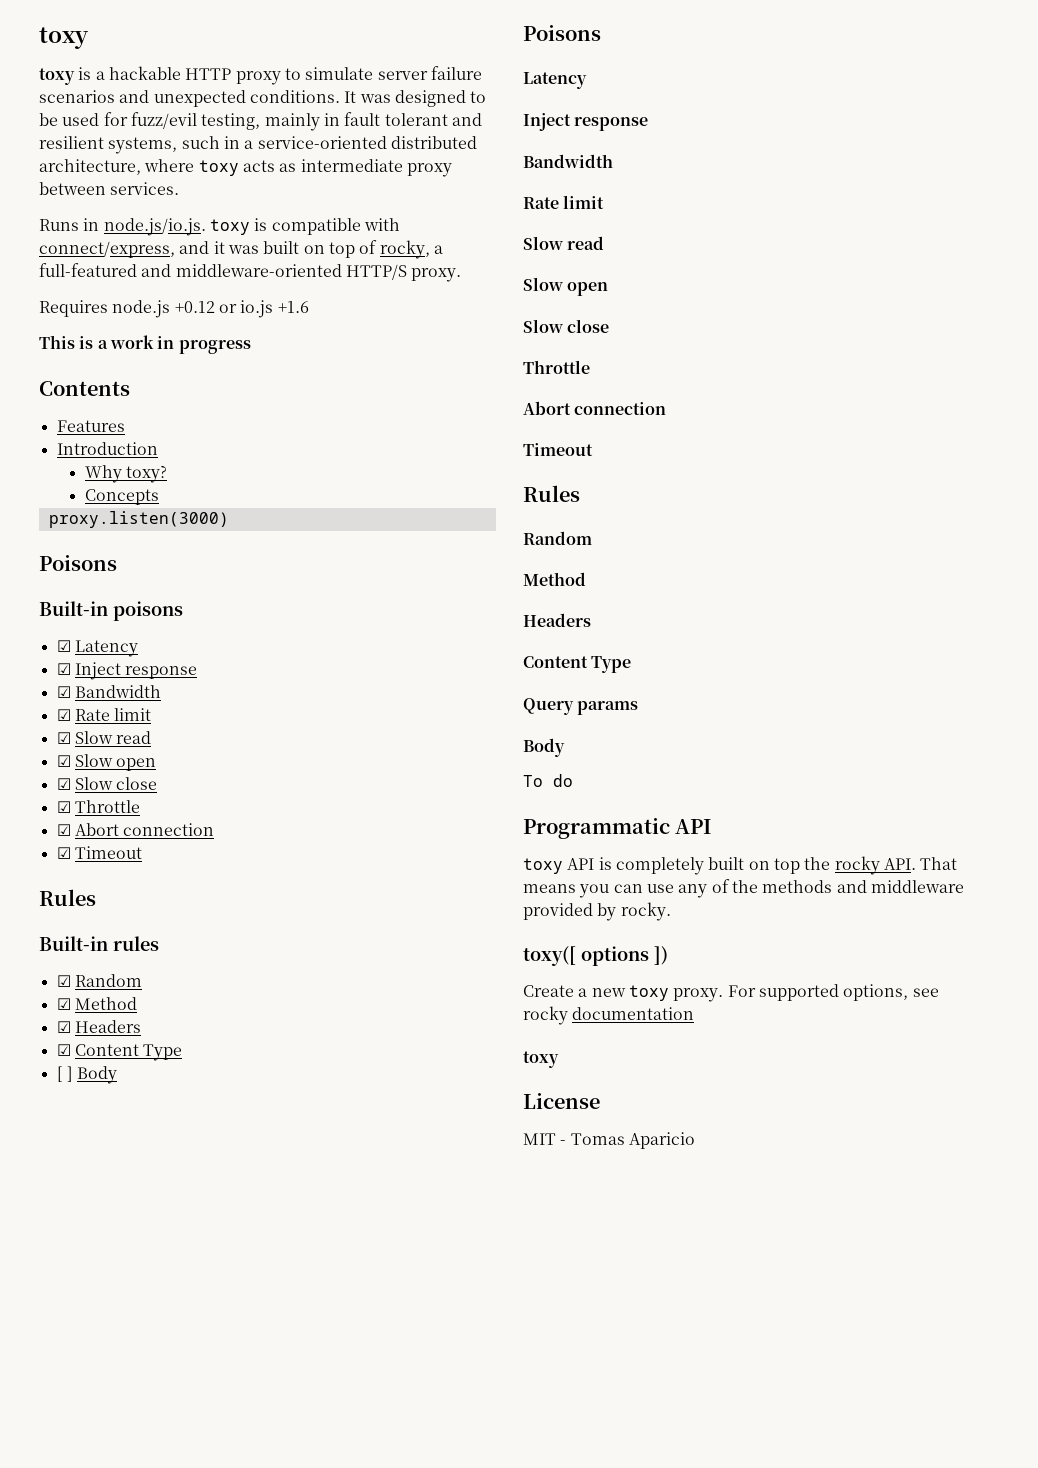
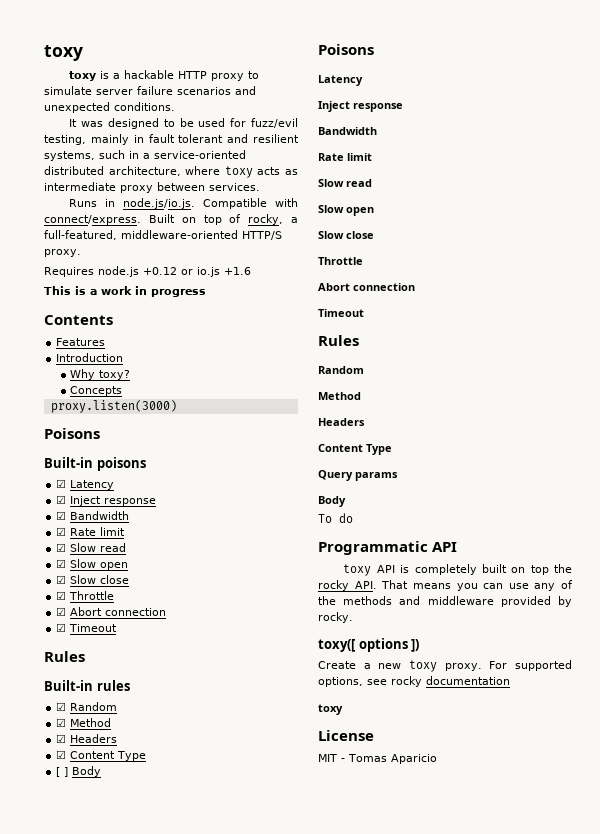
- toxy is a hackable HTTP proxy to simulate server failure scenarios and unexpected conditions. It was designed to be used for fuzz/evil testing, mainly in fault tolerant and resilient systems, such in a service-oriented distributed architecture, where toxy acts as intermediate proxy between services.
+ toxy is a hackable HTTP proxy to simulate server failure scenarios and unexpected conditions.
+ It was designed to be used for fuzz/evil testing, mainly in fault tolerant and resilient systems, such in a service-oriented distributed architecture, where toxy acts as intermediate proxy between services.
- Runs in node.js/io.js. toxy is compatible with connect/express, and it was built on top of rocky, a full-featured and middleware-oriented HTTP/S proxy.
+ Runs in node.js/io.js. Compatible with connect/express. Built on top of rocky, a full-featured, middleware-oriented HTTP/S proxy.

